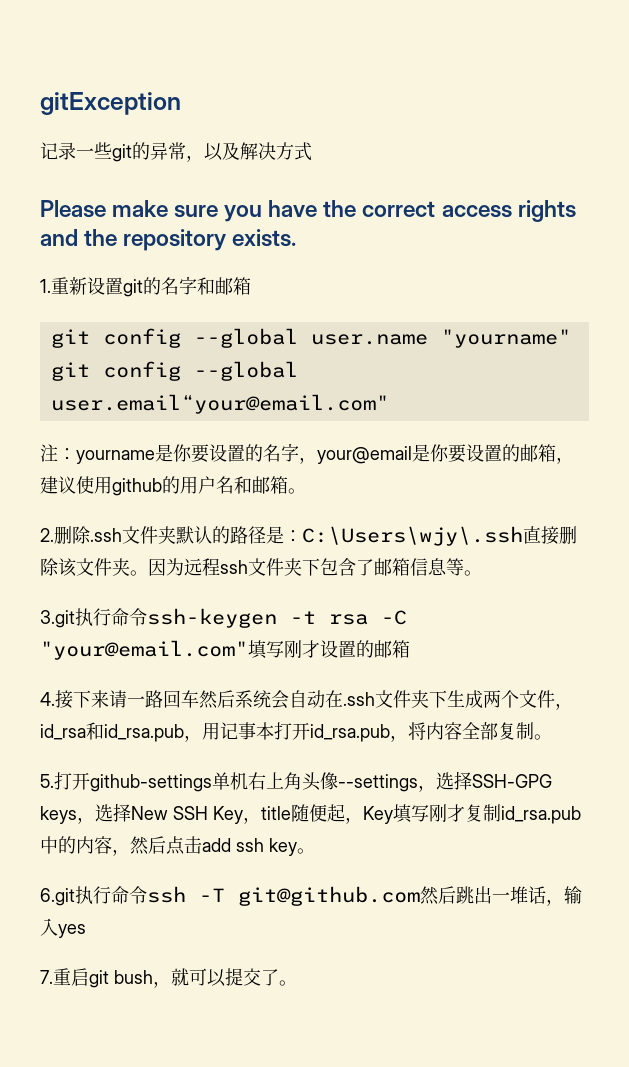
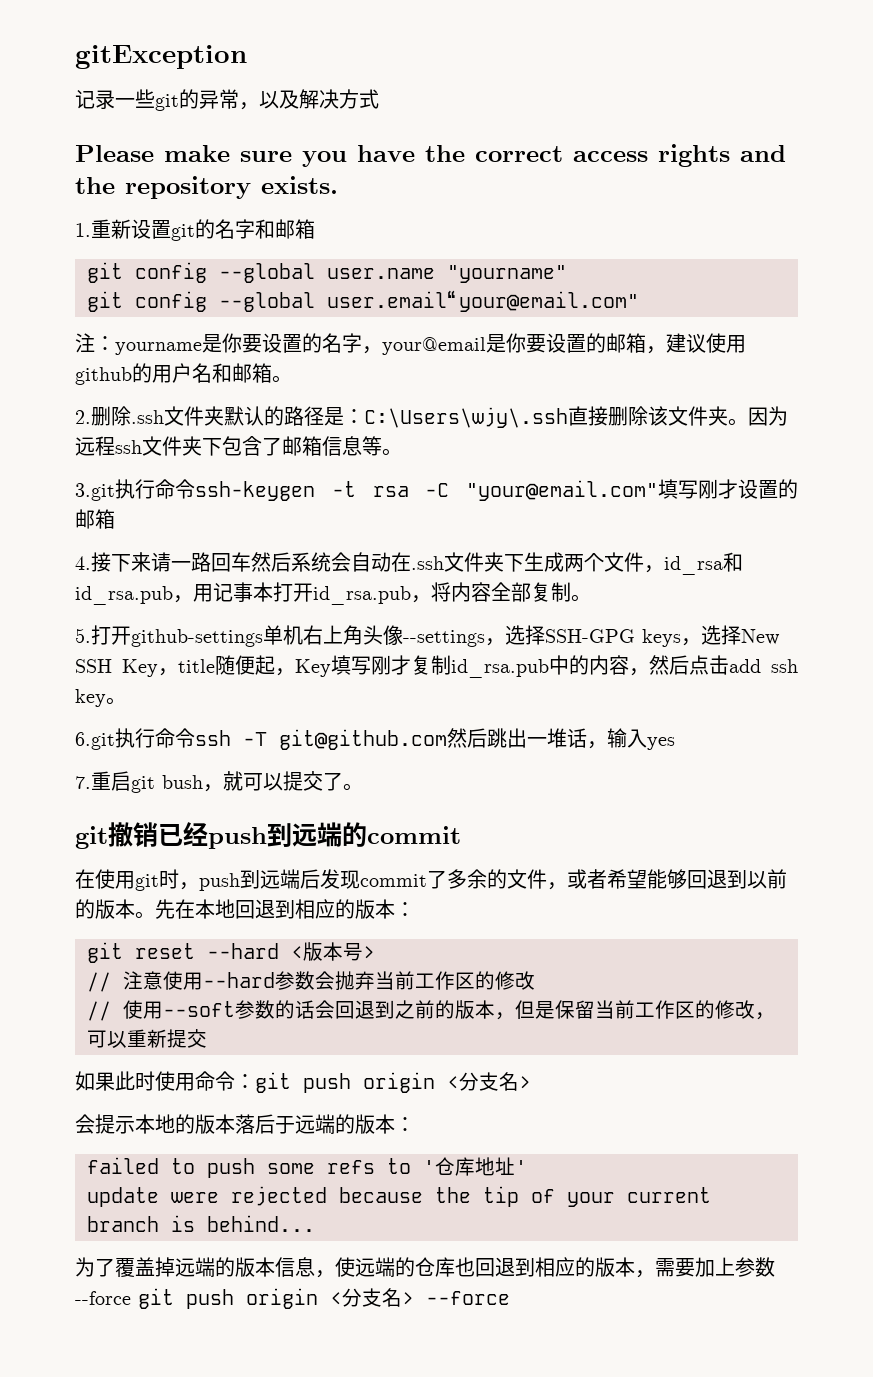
+ git撤销已经push到远端的commit
+ 在使用git时，push到远端后发现commit了多余的文件，或者希望能够回退到以前的版本。先在本地回退到相应的版本：
+ git reset --hard <版本号>
+ // 注意使用--hard参数会抛弃当前工作区的修改
+ // 使用--soft参数的话会回退到之前的版本，但是保留当前工作区的修改，可以重新提交
+ 如果此时使用命令：git push origin <分支名>
+ 会提示本地的版本落后于远端的版本：
+ failed to push some refs to '仓库地址'
+ update were rejected because the tip of your current branch is behind...
+ 为了覆盖掉远端的版本信息，使远端的仓库也回退到相应的版本，需要加上参数--force git push origin <分支名> --force

